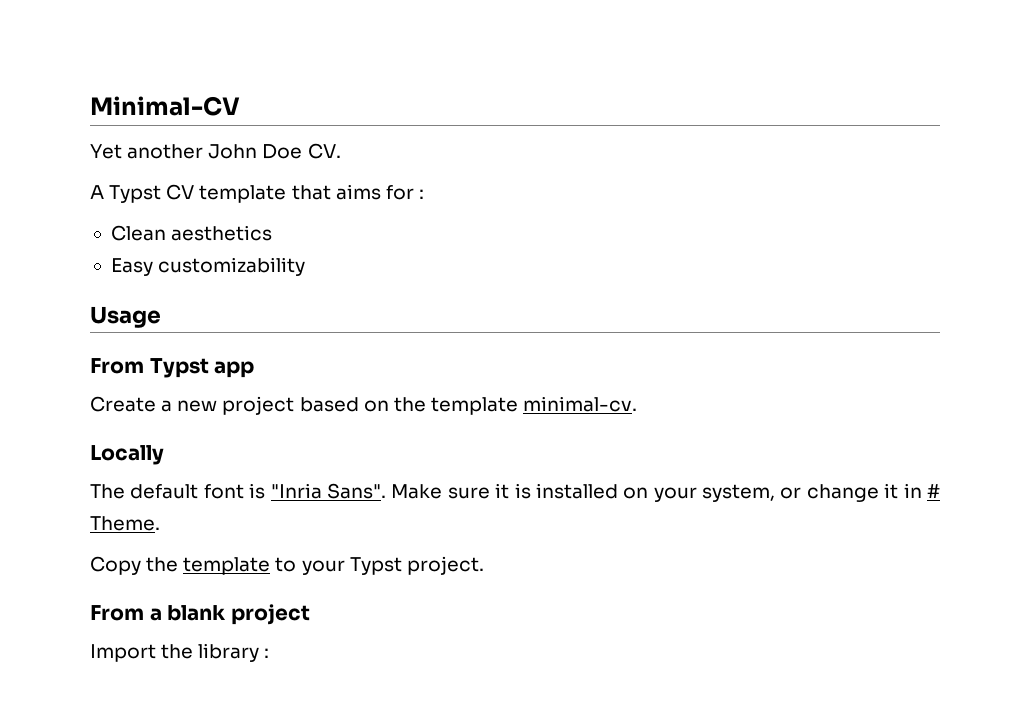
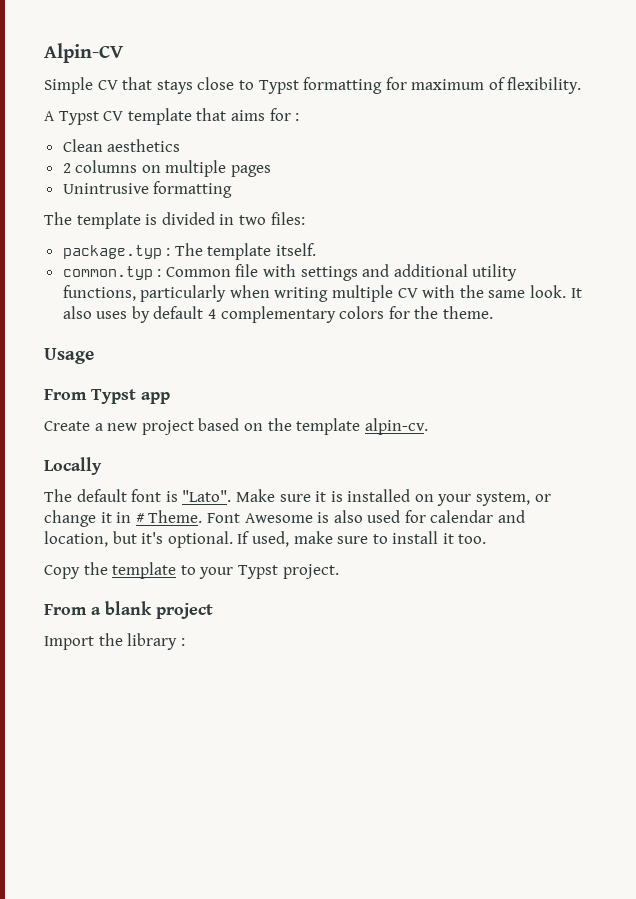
- Minimal-CV
- Yet another John Doe CV.
+ Alpin-CV
+ Simple CV that stays close to Typst formatting for maximum of flexibility.
- Easy customizability
+ 2 columns on multiple pages
+ Unintrusive formatting
+ The template is divided in two files:
+ package.typ : The template itself.
+ common.typ : Common file with settings and additional utility functions, particularly when writing multiple CV with the same look. It also uses by default 4 complementary colors for the theme.
- Create a new project based on the template minimal-cv.
+ Create a new project based on the template alpin-cv.
- The default font is "Inria Sans".
+ The default font is "Lato".
+ Font Awesome is also used for calendar and location, but it's optional. If used, make sure to install it too.

